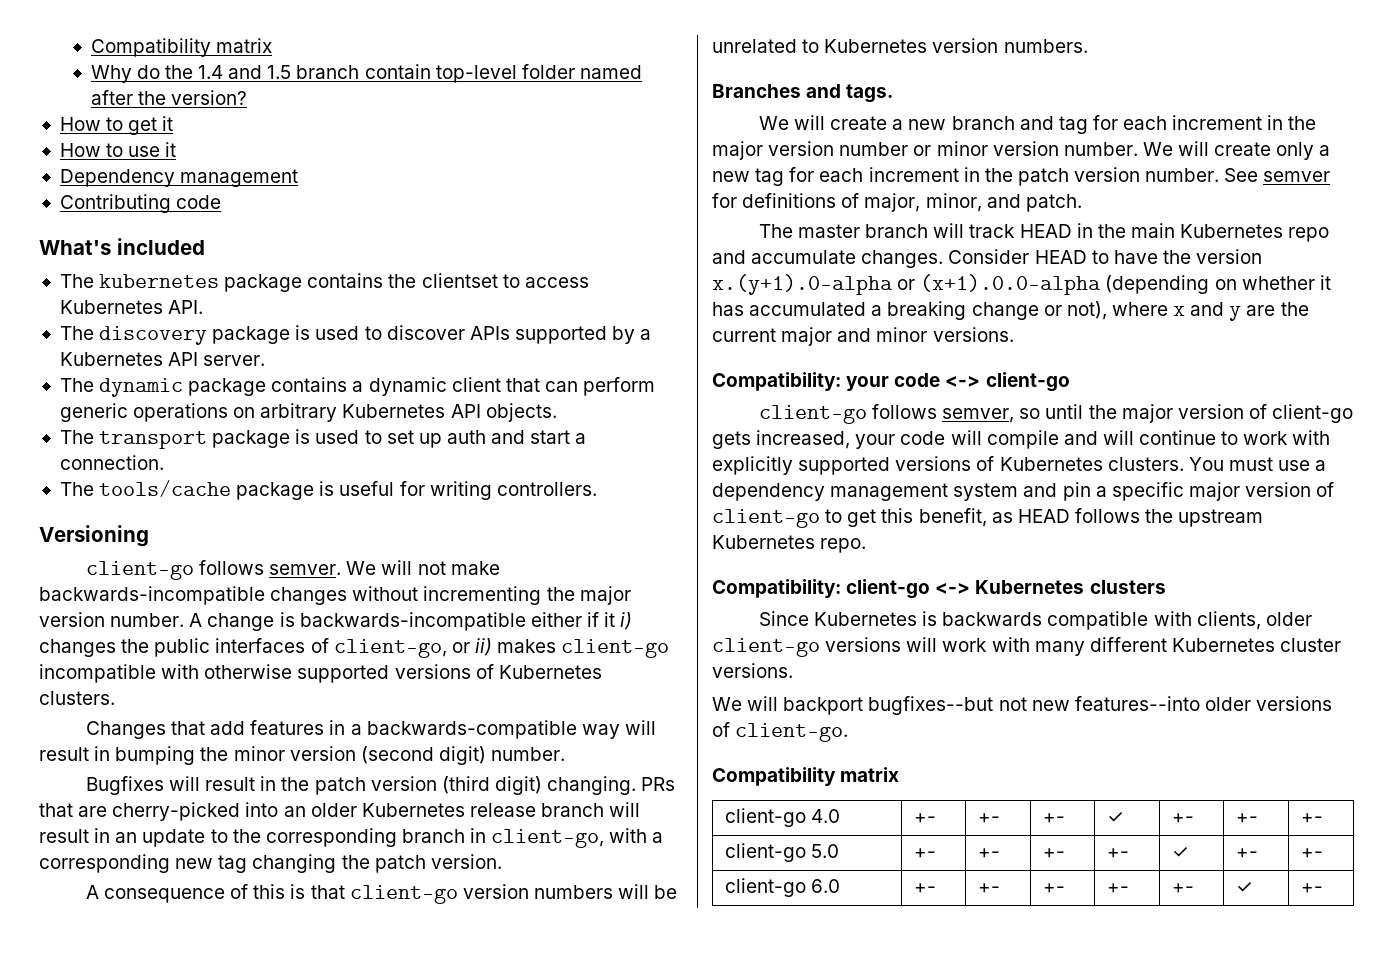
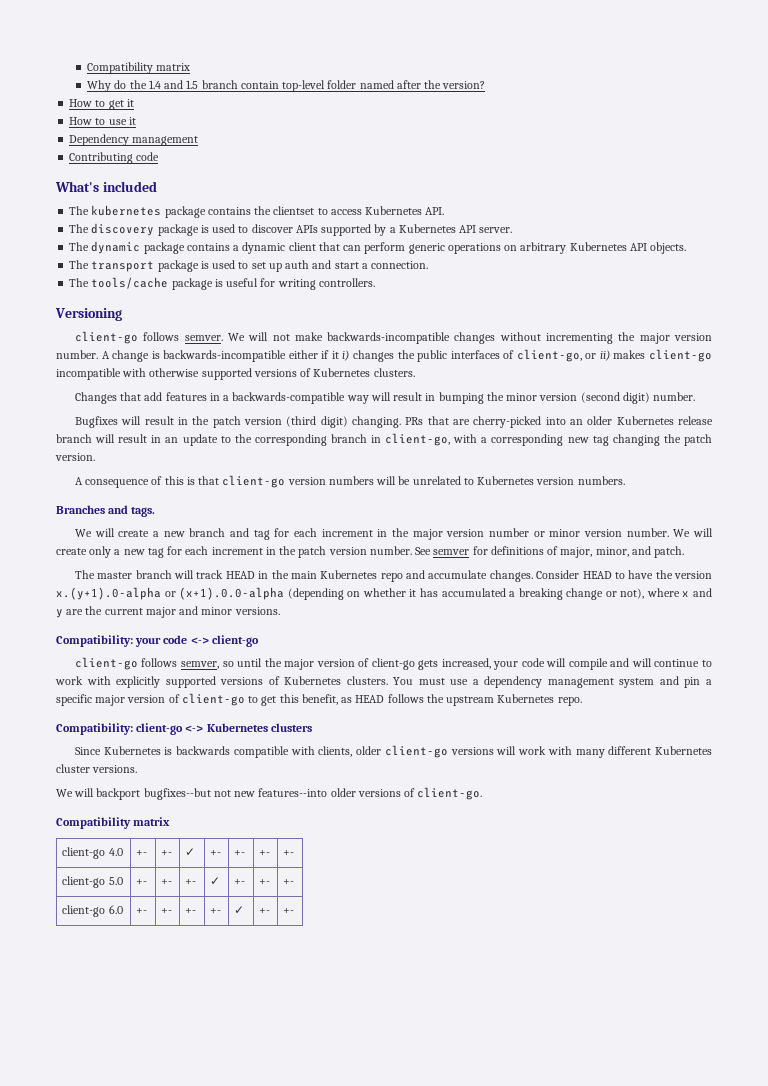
- client-go 4.0 | +- | +- | +- | ✓ | +- | +- | +-
+ client-go 4.0 | +- | +- | ✓ | +- | +- | +- | +-
- client-go 5.0 | +- | +- | +- | +- | ✓ | +- | +-
+ client-go 5.0 | +- | +- | +- | ✓ | +- | +- | +-
- client-go 6.0 | +- | +- | +- | +- | +- | ✓ | +-
+ client-go 6.0 | +- | +- | +- | +- | ✓ | +- | +-

